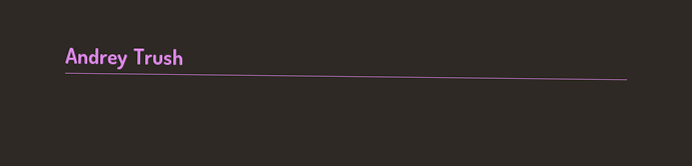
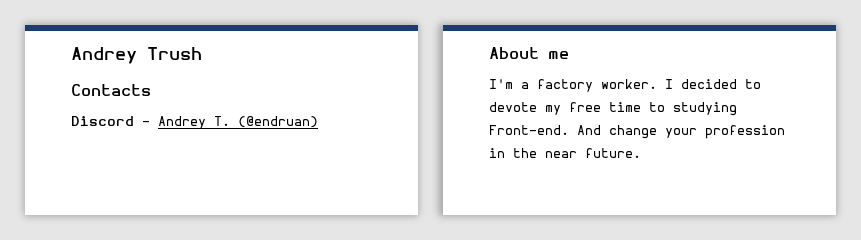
+ Contacts
+ Discord - Andrey T. (@endruan)
+ About me
+ I'm a factory worker. I decided to devote my free time to studying Front-end. And change your profession in the near future.

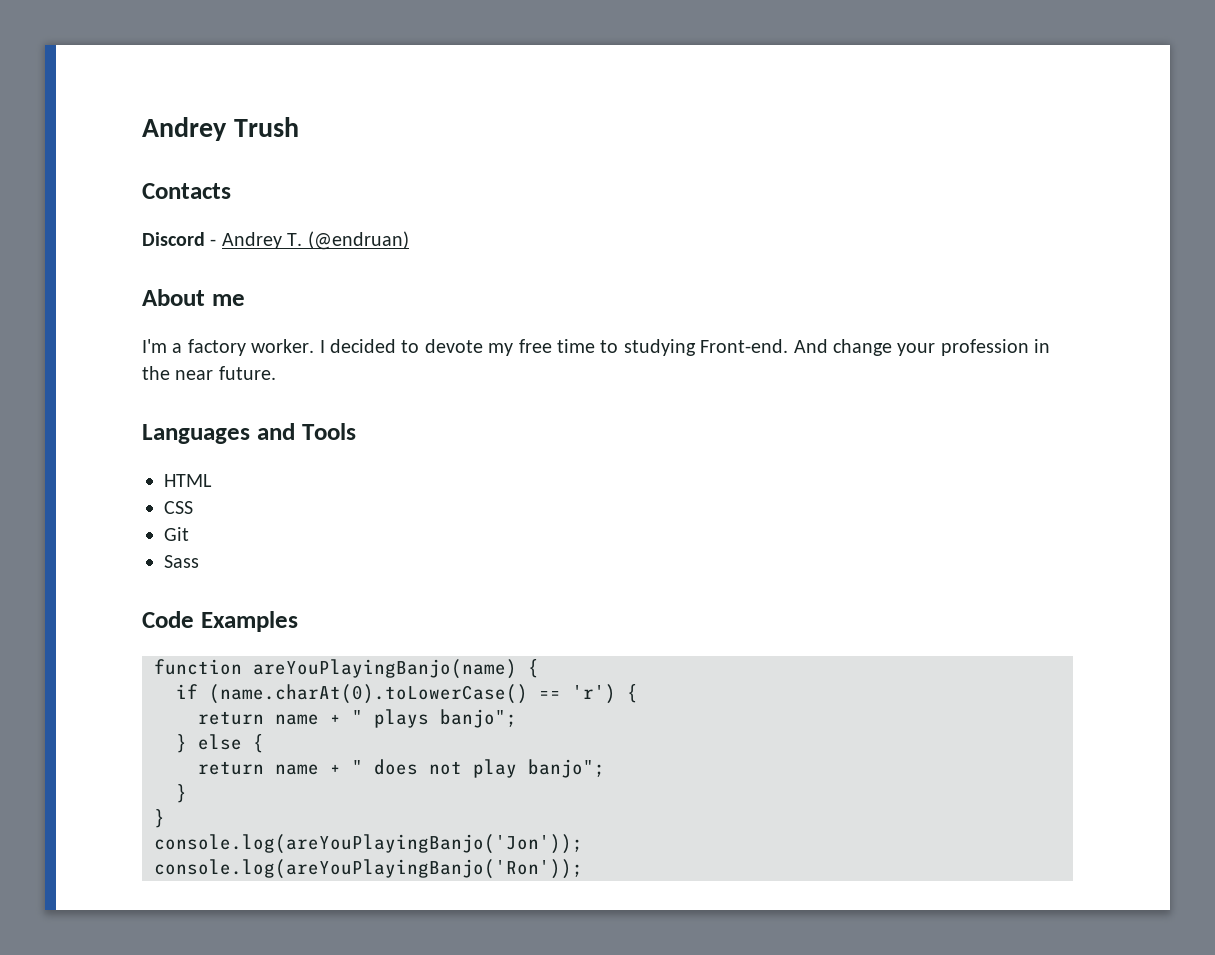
+ Languages and Tools
+ HTML
+ CSS
+ Git
+ Sass
+ Code Examples
+ function areYouPlayingBanjo(name) {
+ if (name.charAt(0).toLowerCase() == 'r') {
+ return name + " plays banjo";
+ } else {
+ return name + " does not play banjo";
+ }
+ }
+ console.log(areYouPlayingBanjo('Jon'));
+ console.log(areYouPlayingBanjo('Ron'));

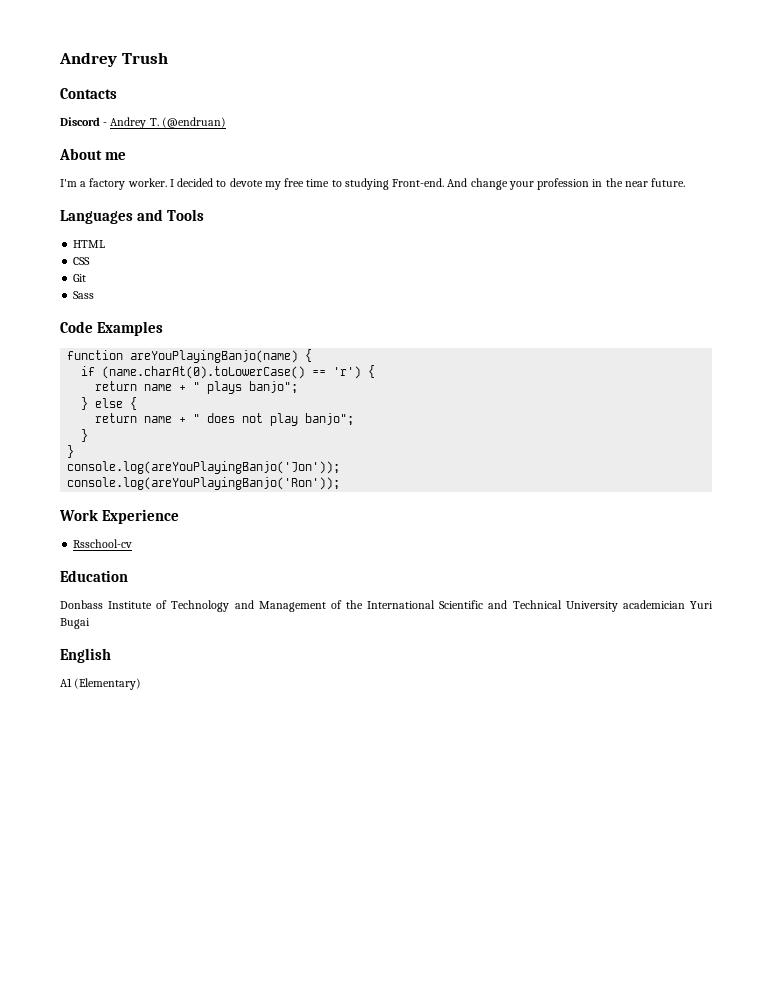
+ Work Experience
+ Rsschool-cv
+ Education
+ Donbass Institute of Technology and Management of the International Scientific and Technical University academician Yuri Bugai
+ English
+ A1 (Elementary)

